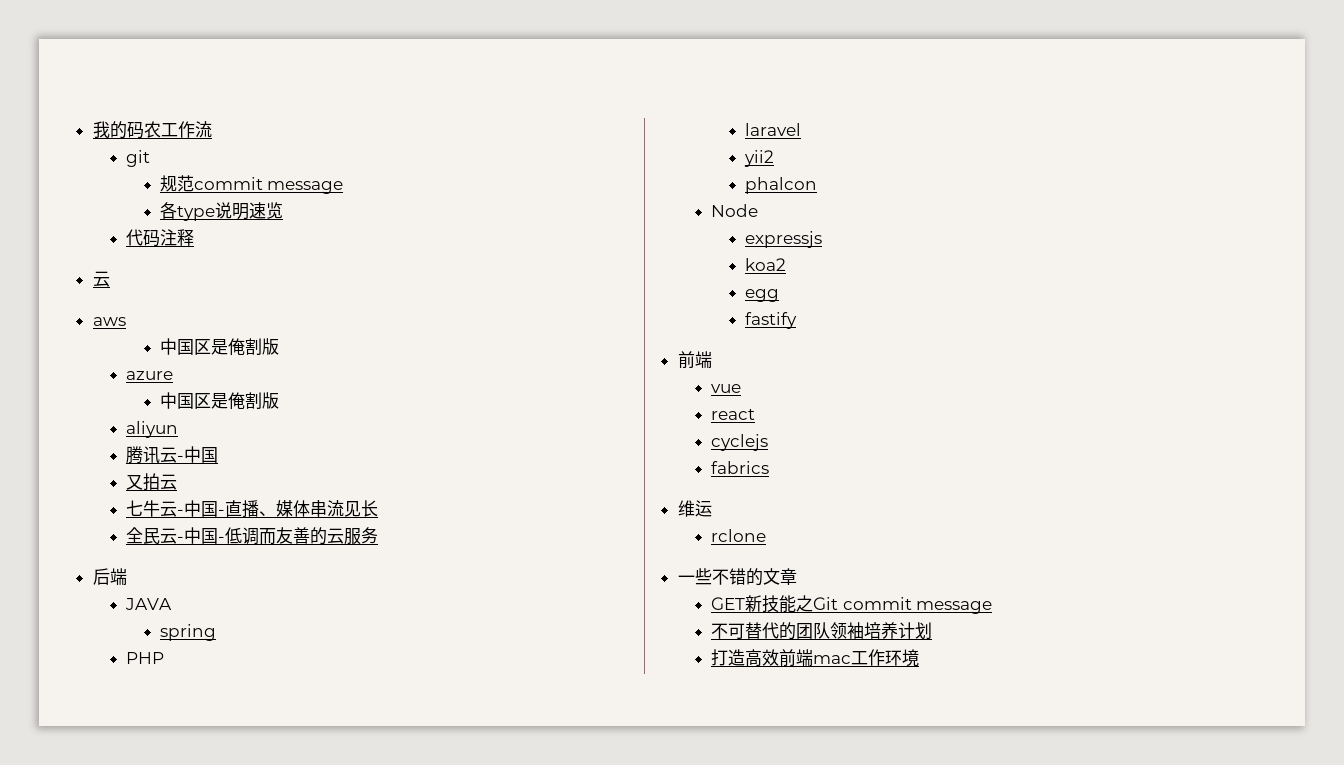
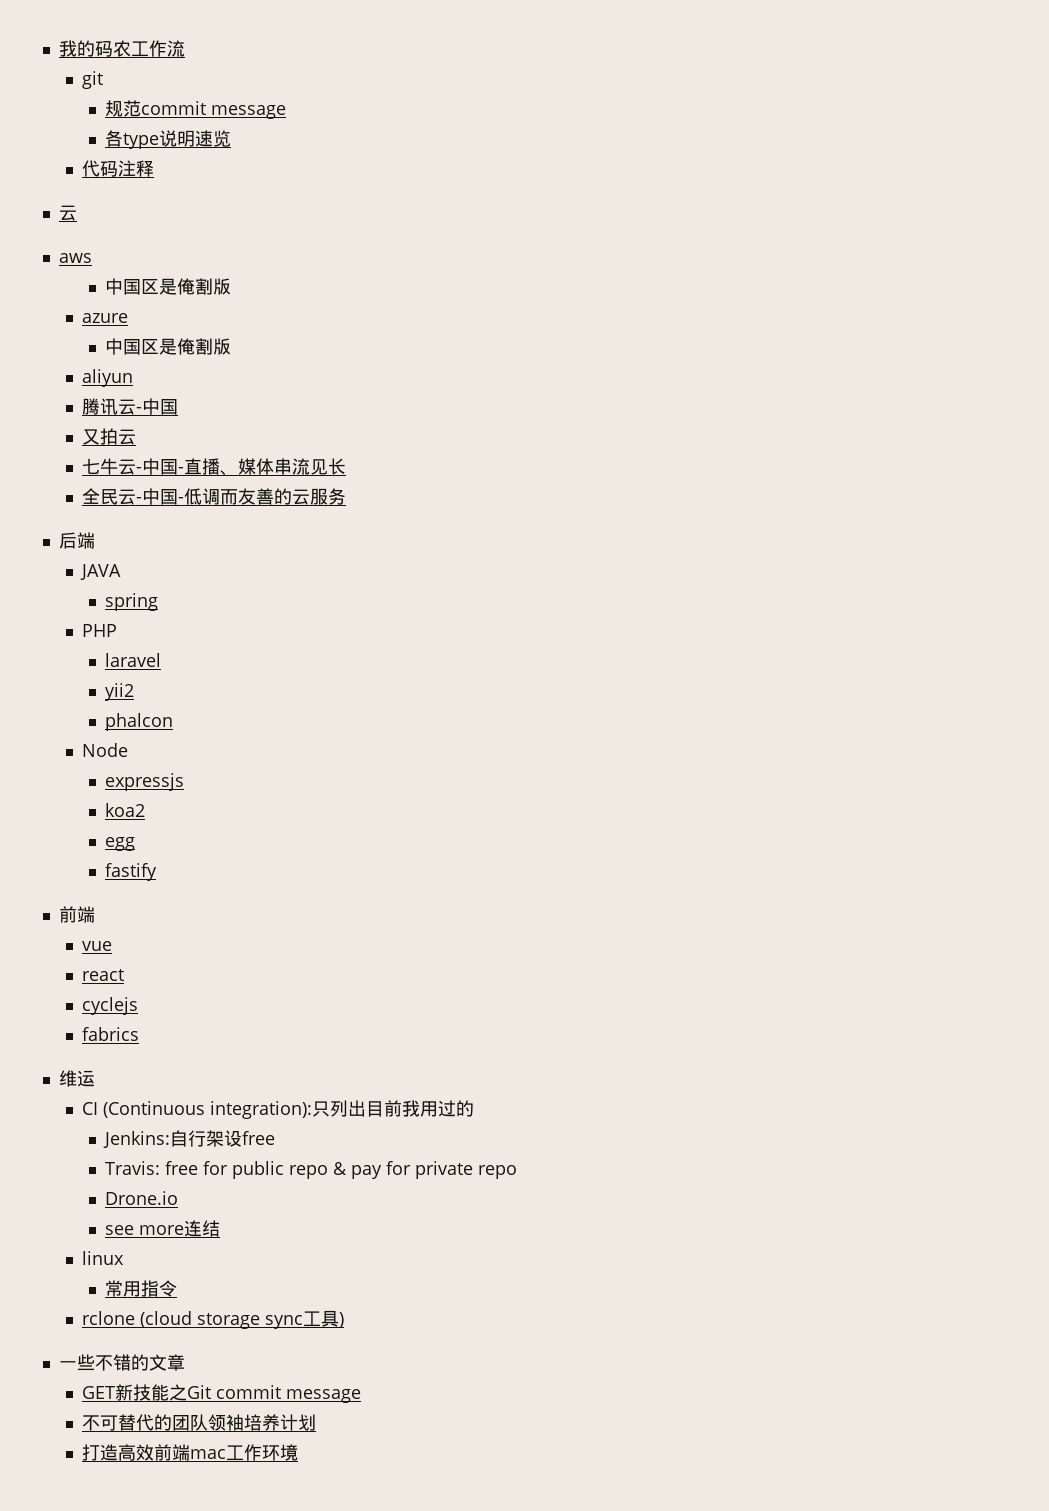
- rclone
+ CI (Continuous integration):只列出目前我用过的
+ Jenkins:自行架设free
+ Travis: free for public repo & pay for private repo
+ Drone.io
+ see more连结
+ linux
+ 常用指令
+ rclone (cloud storage sync工具)

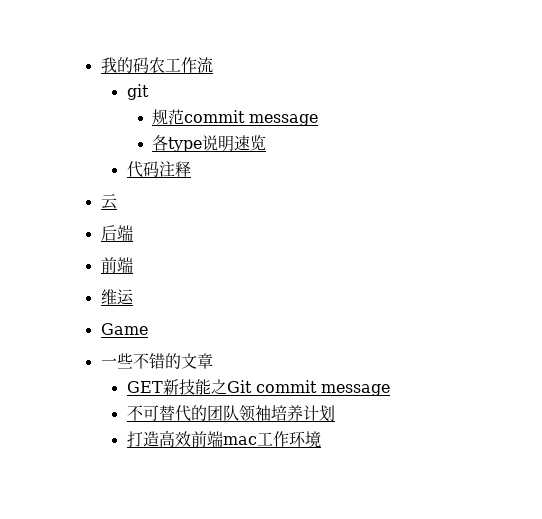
- aws
- 中国区是俺割版
- azure
- 中国区是俺割版
- aliyun
- 腾讯云-中国
- 又拍云
- 七牛云-中国-直播、媒体串流见长
- 全民云-中国-低调而友善的云服务
  后端
- JAVA
- spring
- PHP
- laravel
- yii2
- phalcon
- Node
- expressjs
- koa2
- egg
- fastify
  前端
- vue
- react
- cyclejs
- fabrics
  维运
- CI (Continuous integration):只列出目前我用过的
- Jenkins:自行架设free
- Travis: free for public repo & pay for private repo
- Drone.io
- see more连结
- linux
- 常用指令
- rclone (cloud storage sync工具)
+ Game

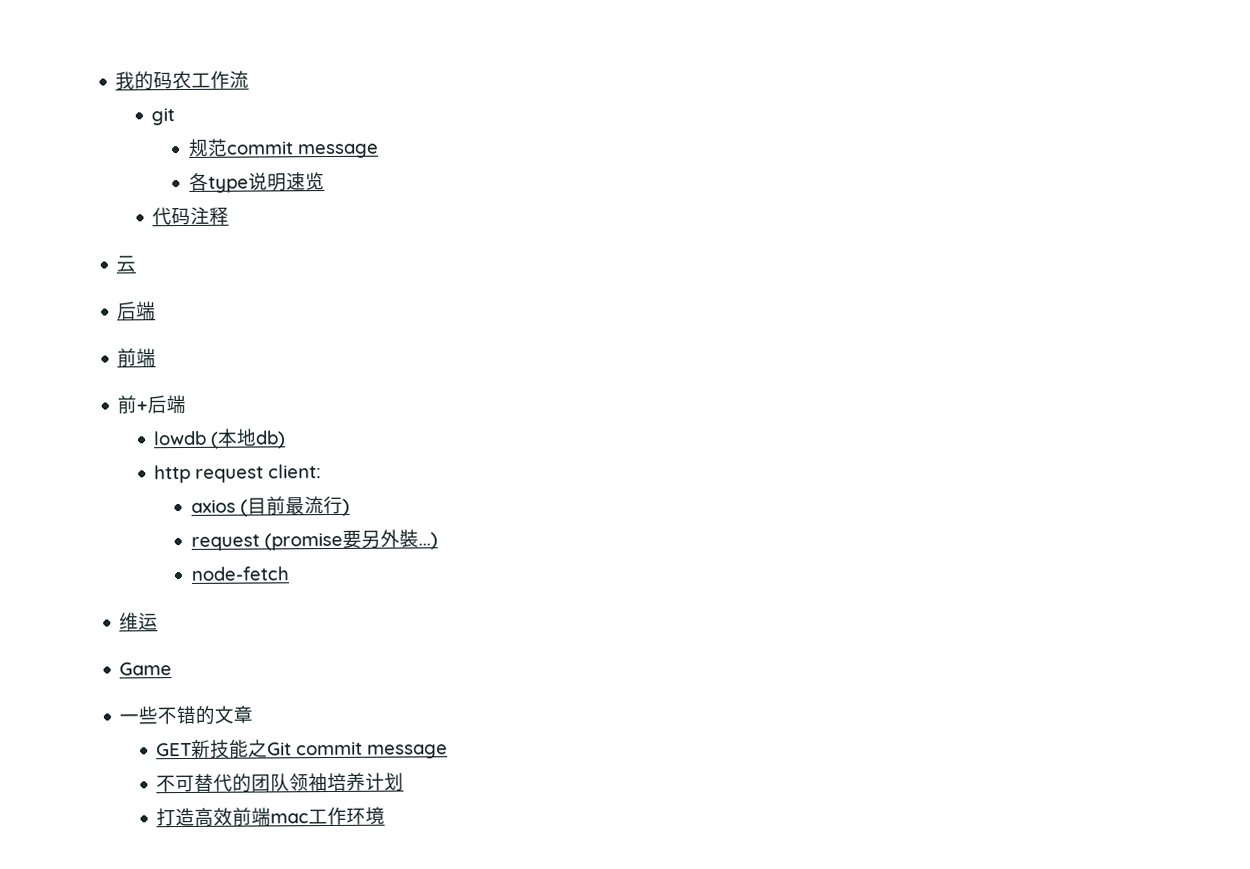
+ 前+后端
+ lowdb (本地db)
+ http request client:
+ axios (目前最流行)
+ request (promise要另外裝...)
+ node-fetch

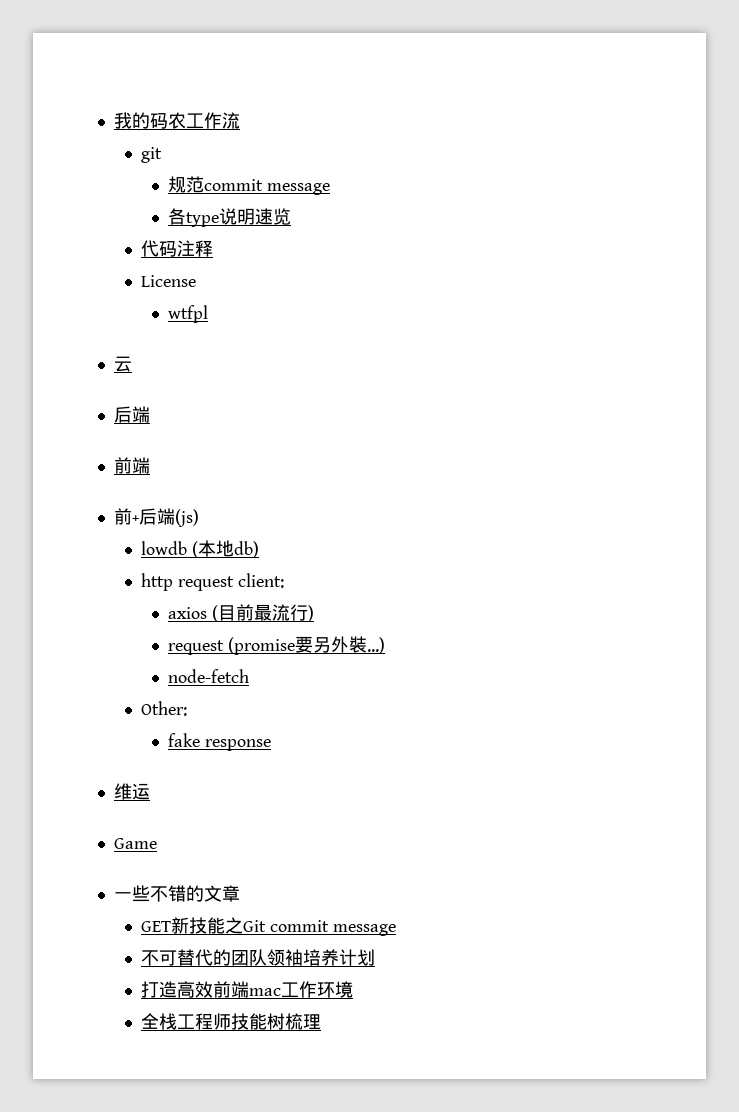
+ License
+ wtfpl
- 前+后端
+ 前+后端(js)
+ Other:
+ fake response
+ 全栈工程师技能树梳理

